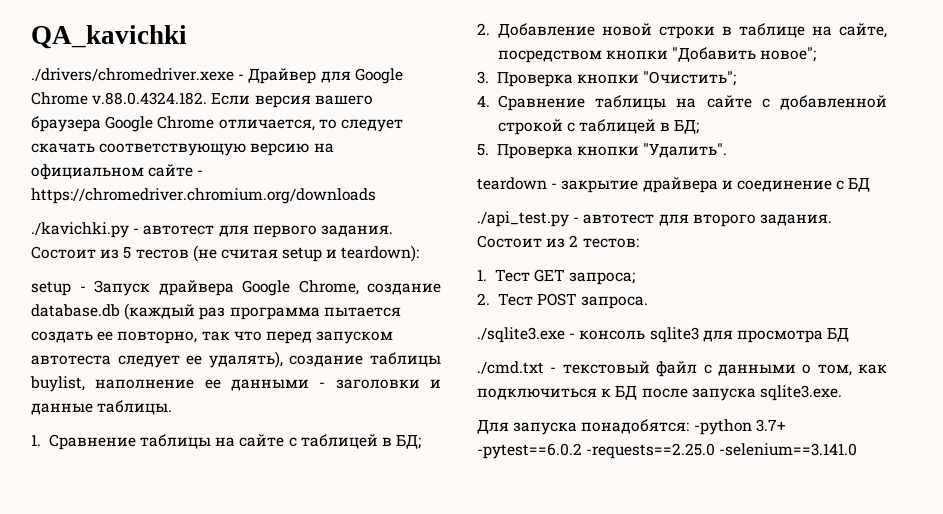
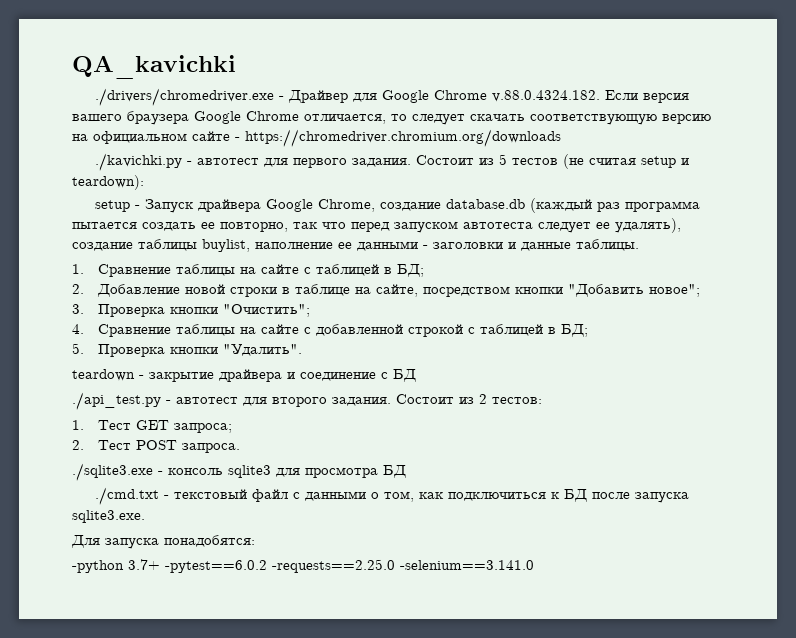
- ./drivers/chromedriver.xexe - Драйвер для Google Chrome v.88.0.4324.182. Если версия вашего браузера Google Chrome отличается, то следует скачать соответствующую версию на официальном сайте - https://chromedriver.chromium.org/downloads
+ ./drivers/chromedriver.exe - Драйвер для Google Chrome v.88.0.4324.182. Если версия вашего браузера Google Chrome отличается, то следует скачать соответствующую версию на официальном сайте - https://chromedriver.chromium.org/downloads
- Для запуска понадобятся: -python 3.7+ -pytest==6.0.2 -requests==2.25.0 -selenium==3.141.0
+ Для запуска понадобятся:
+ -python 3.7+ -pytest==6.0.2 -requests==2.25.0 -selenium==3.141.0

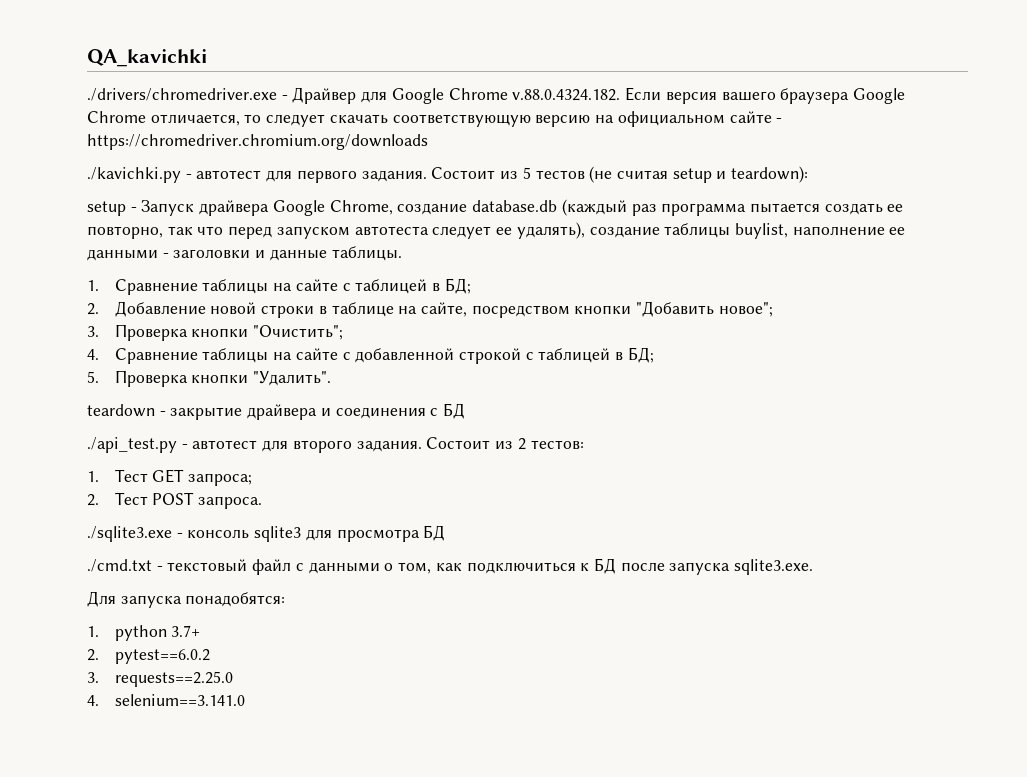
- teardown - закрытие драйвера и соединение с БД
+ teardown - закрытие драйвера и соединения с БД
- -python 3.7+ -pytest==6.0.2 -requests==2.25.0 -selenium==3.141.0
+ 1. python 3.7+
+ 2. pytest==6.0.2
+ 3. requests==2.25.0
+ 4. selenium==3.141.0

